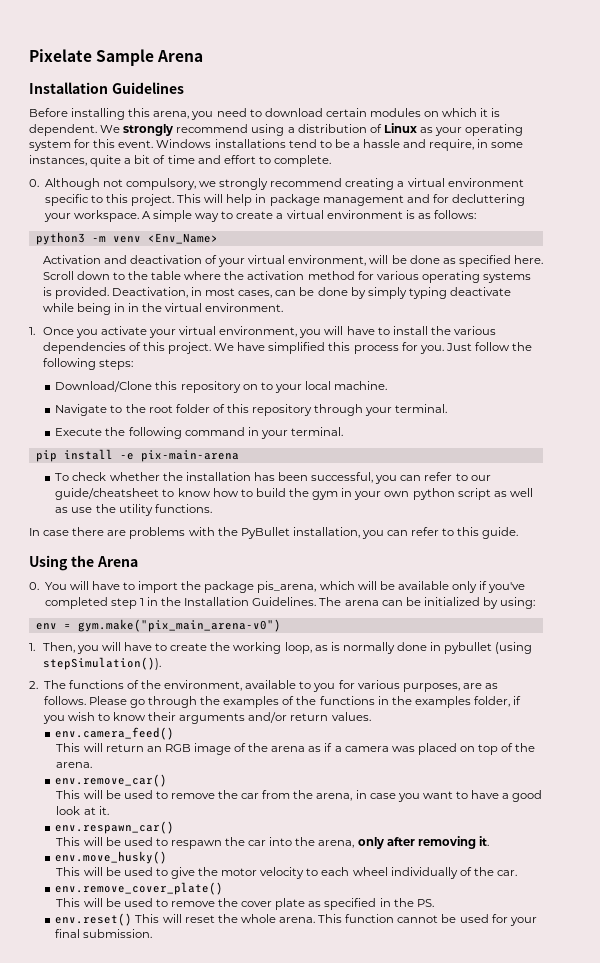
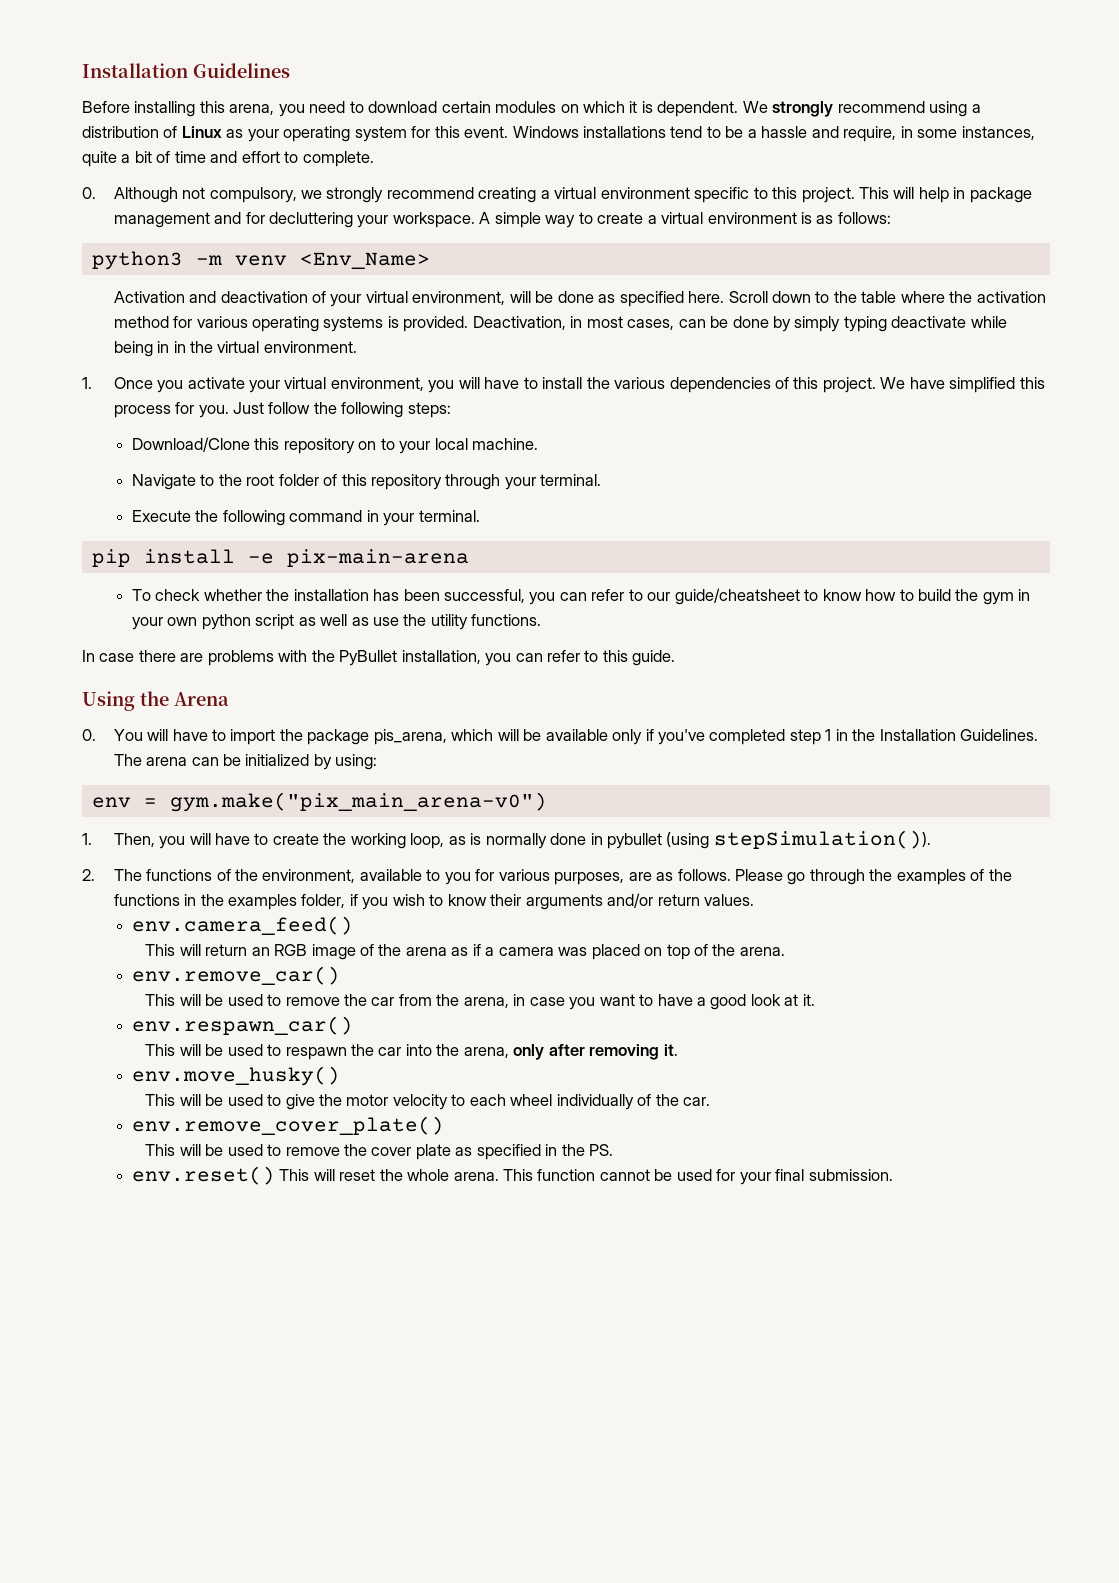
- Pixelate Sample Arena

